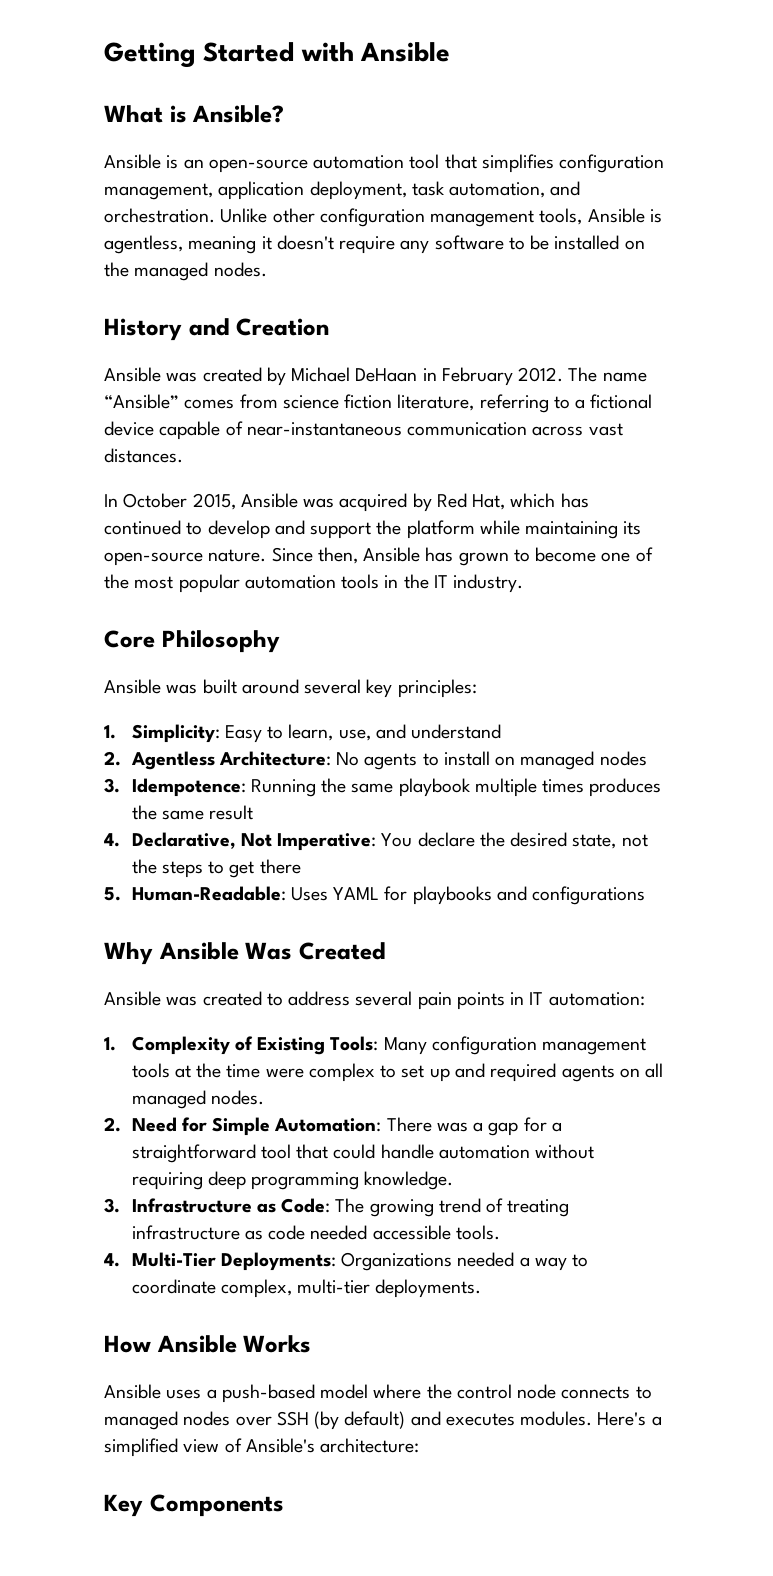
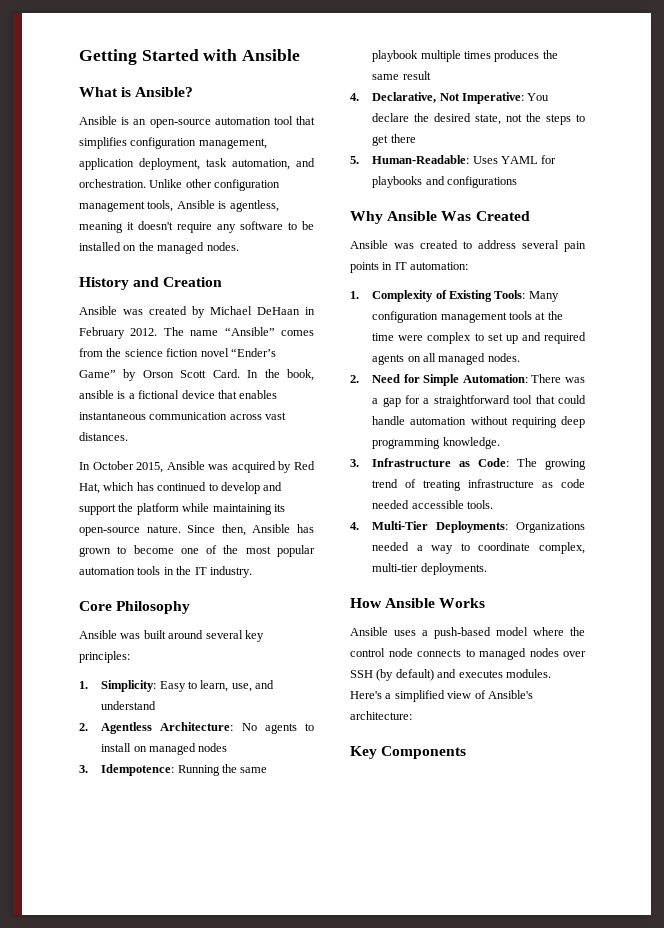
- The name “Ansible” comes from science fiction literature, referring to a fictional device capable of near-instantaneous communication across vast distances.
+ The name “Ansible” comes from the science fiction novel “Ender’s Game” by Orson Scott Card. In the book, ansible is a fictional device that enables instantaneous communication across vast distances.

